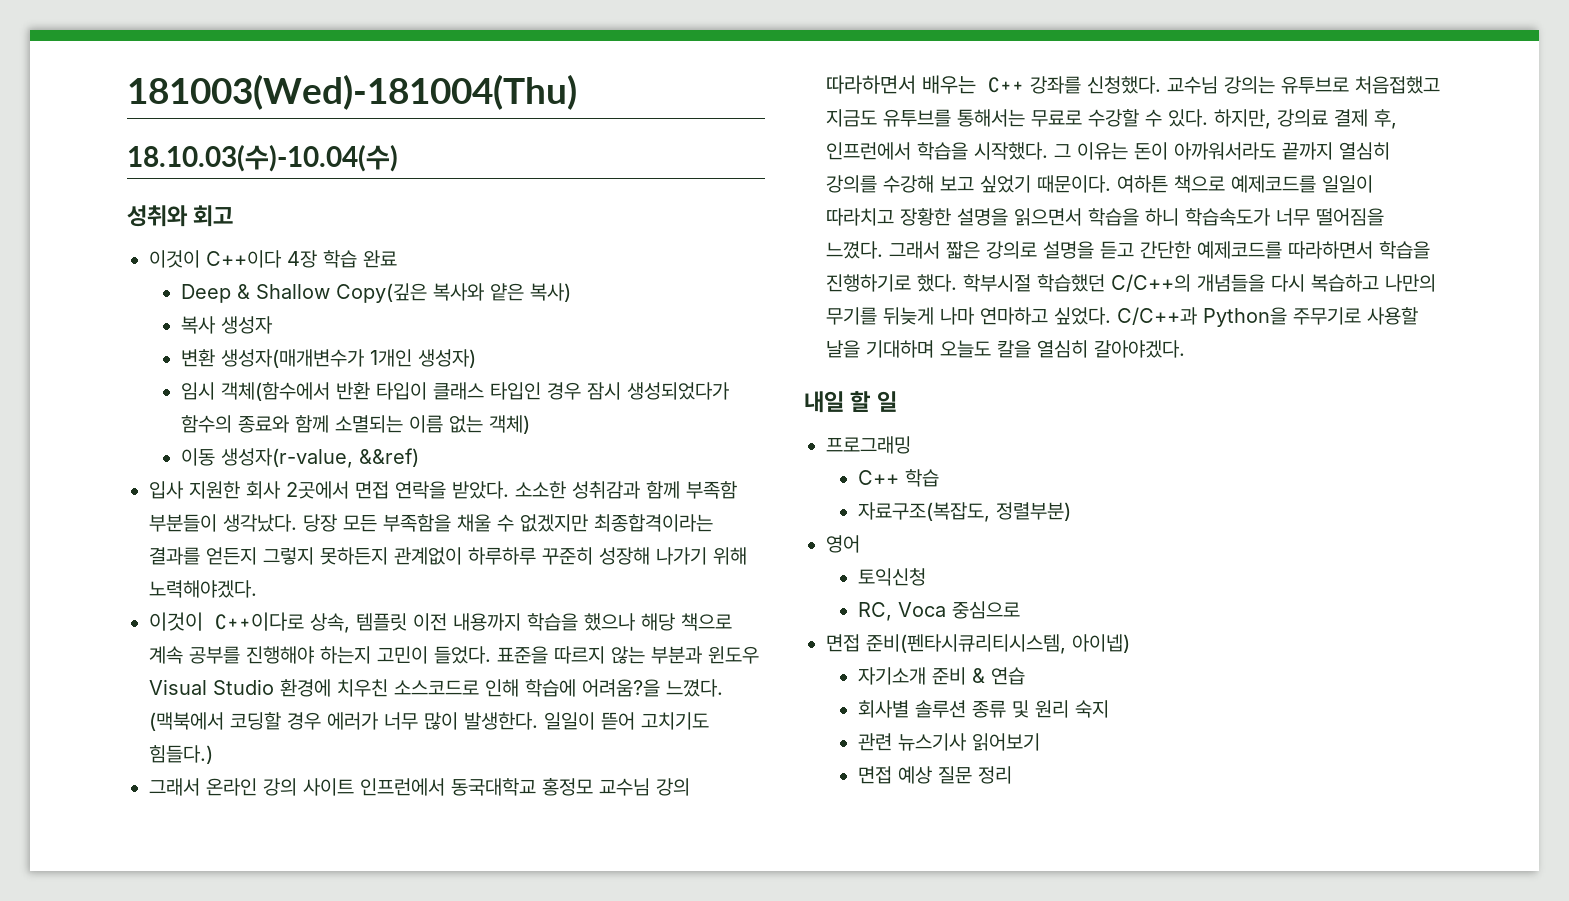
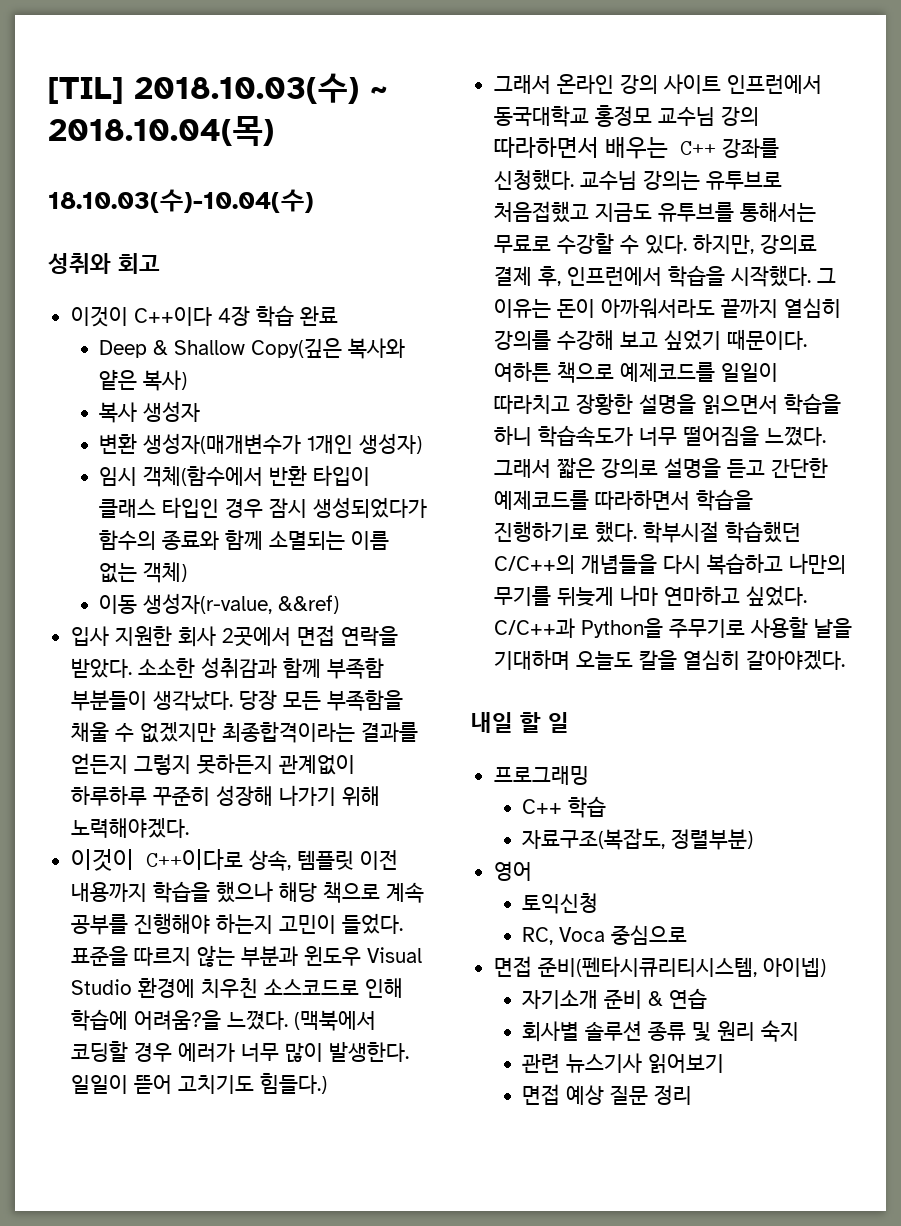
- 181003(Wed)-181004(Thu)
+ [TIL] 2018.10.03(수) ~ 2018.10.04(목)

